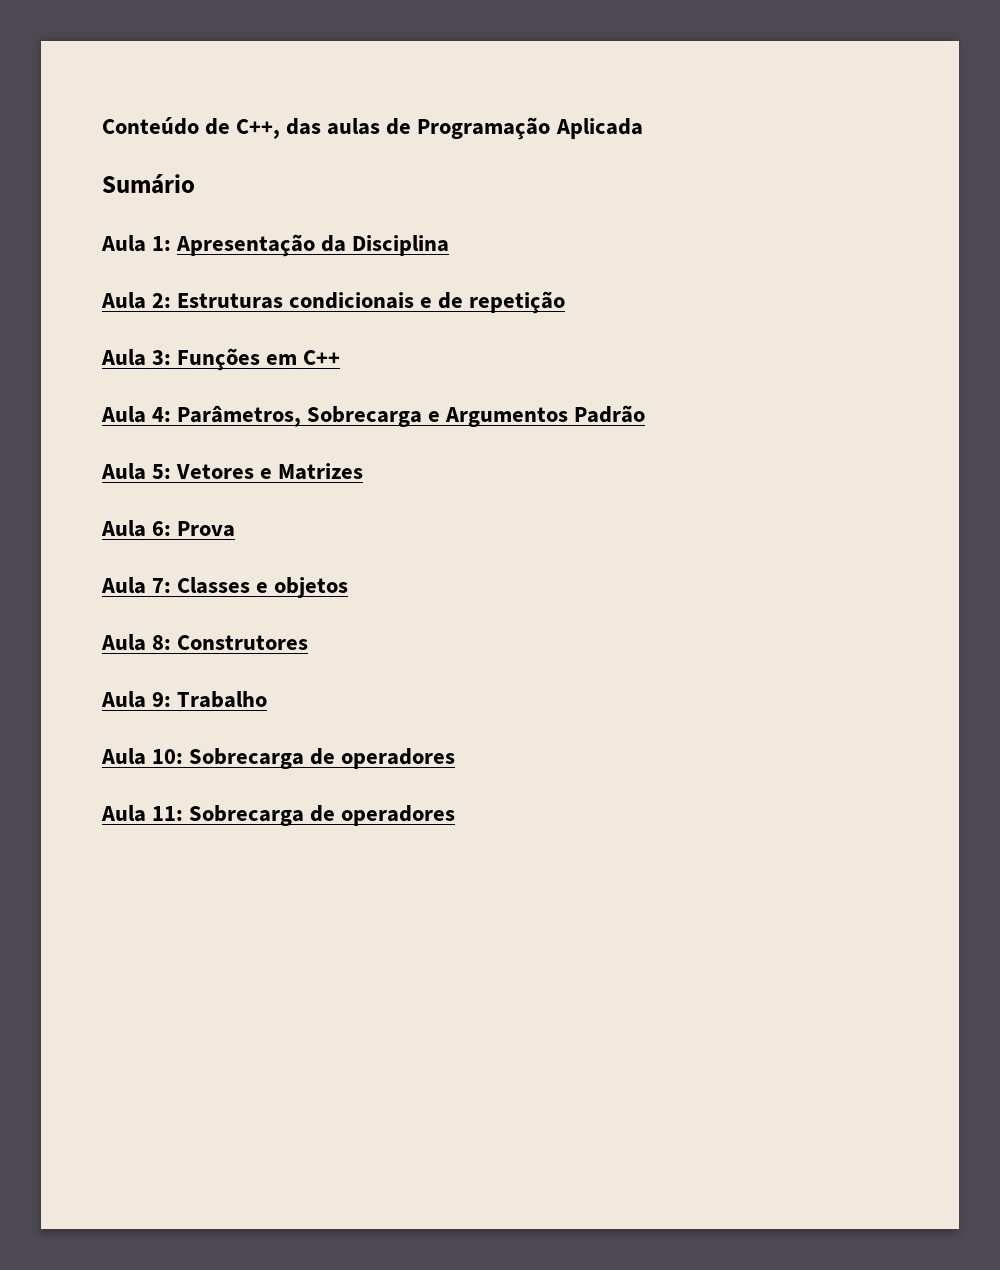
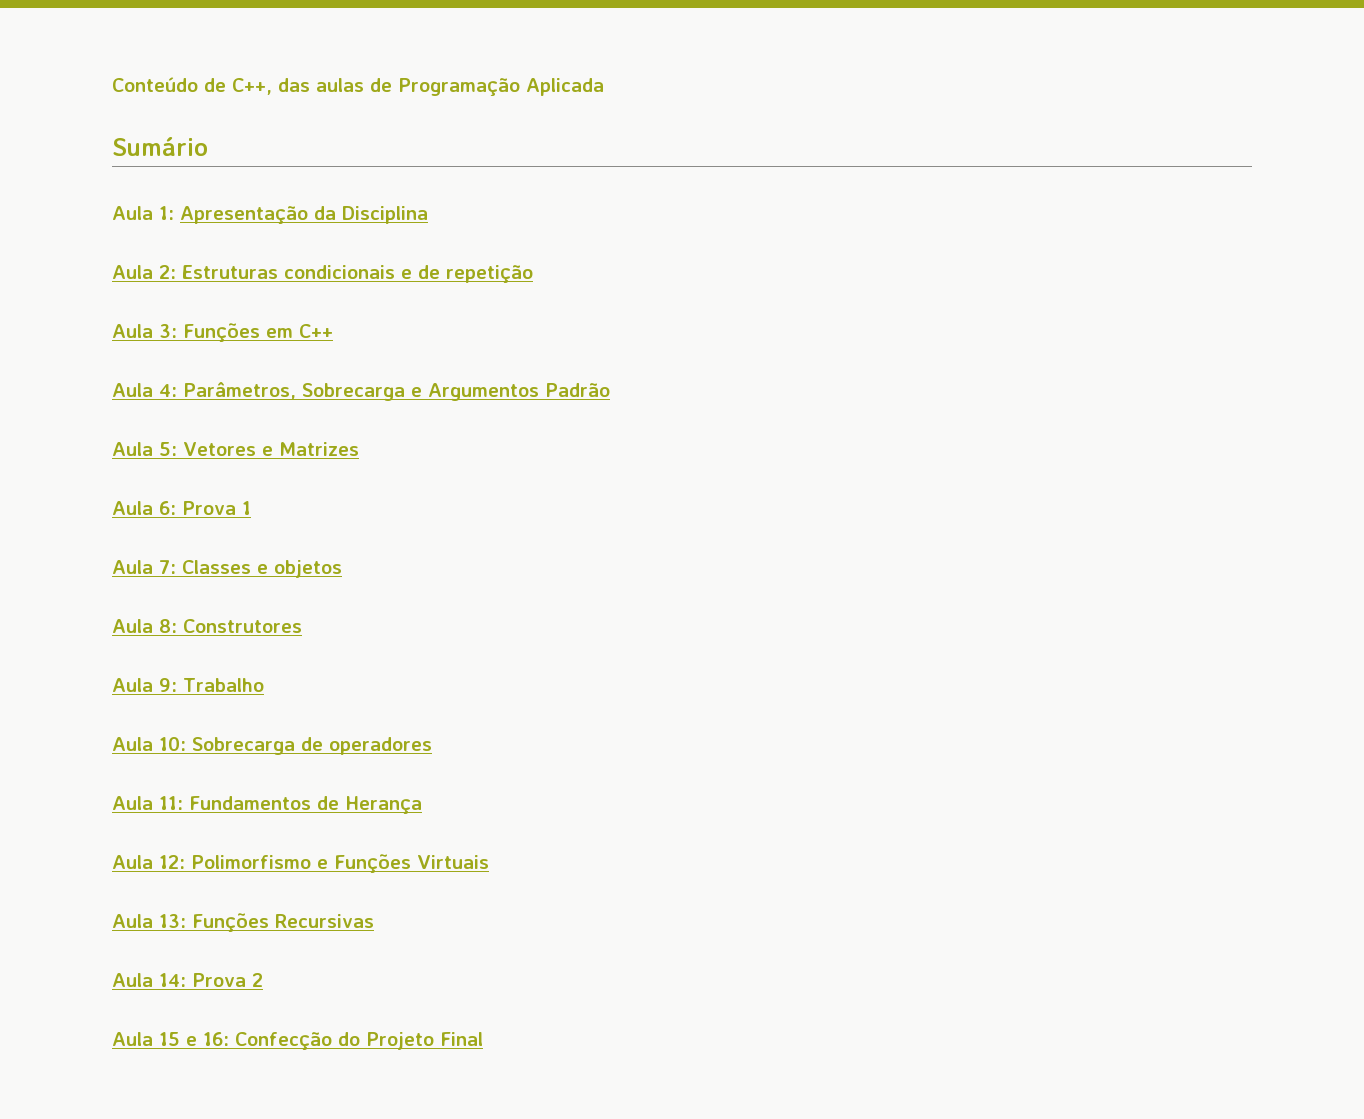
- Aula 6: Prova
+ Aula 6: Prova 1
- Aula 11: Sobrecarga de operadores
+ Aula 11: Fundamentos de Herança
+ Aula 12: Polimorfismo e Funções Virtuais
+ Aula 13: Funções Recursivas
+ Aula 14: Prova 2
+ Aula 15 e 16: Confecção do Projeto Final

